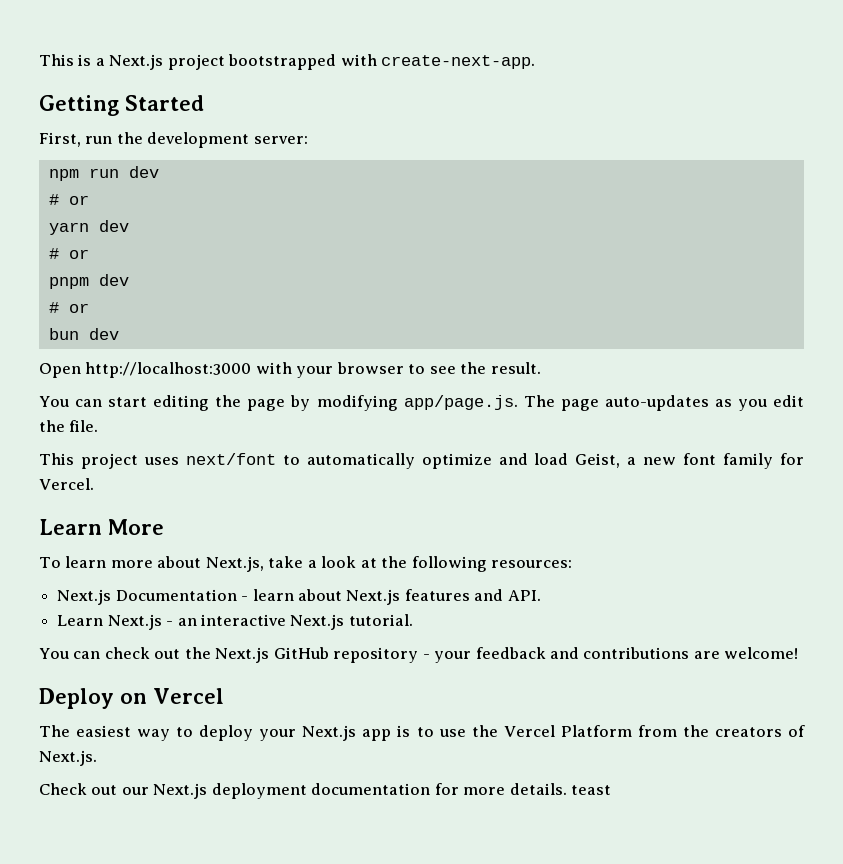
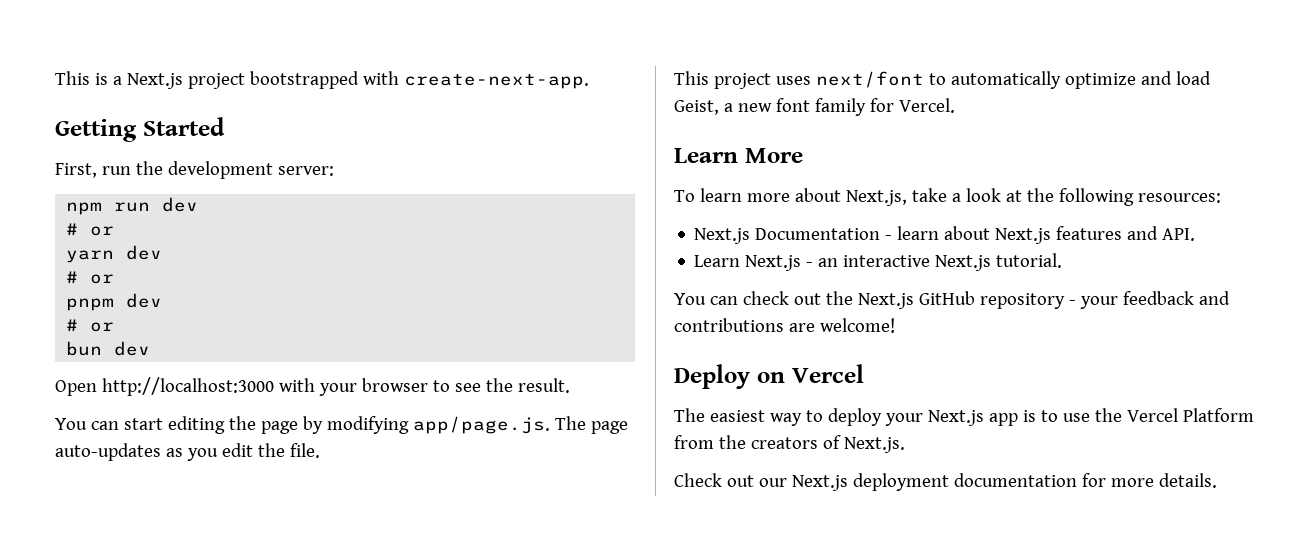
- Check out our Next.js deployment documentation for more details. teast
+ Check out our Next.js deployment documentation for more details.

